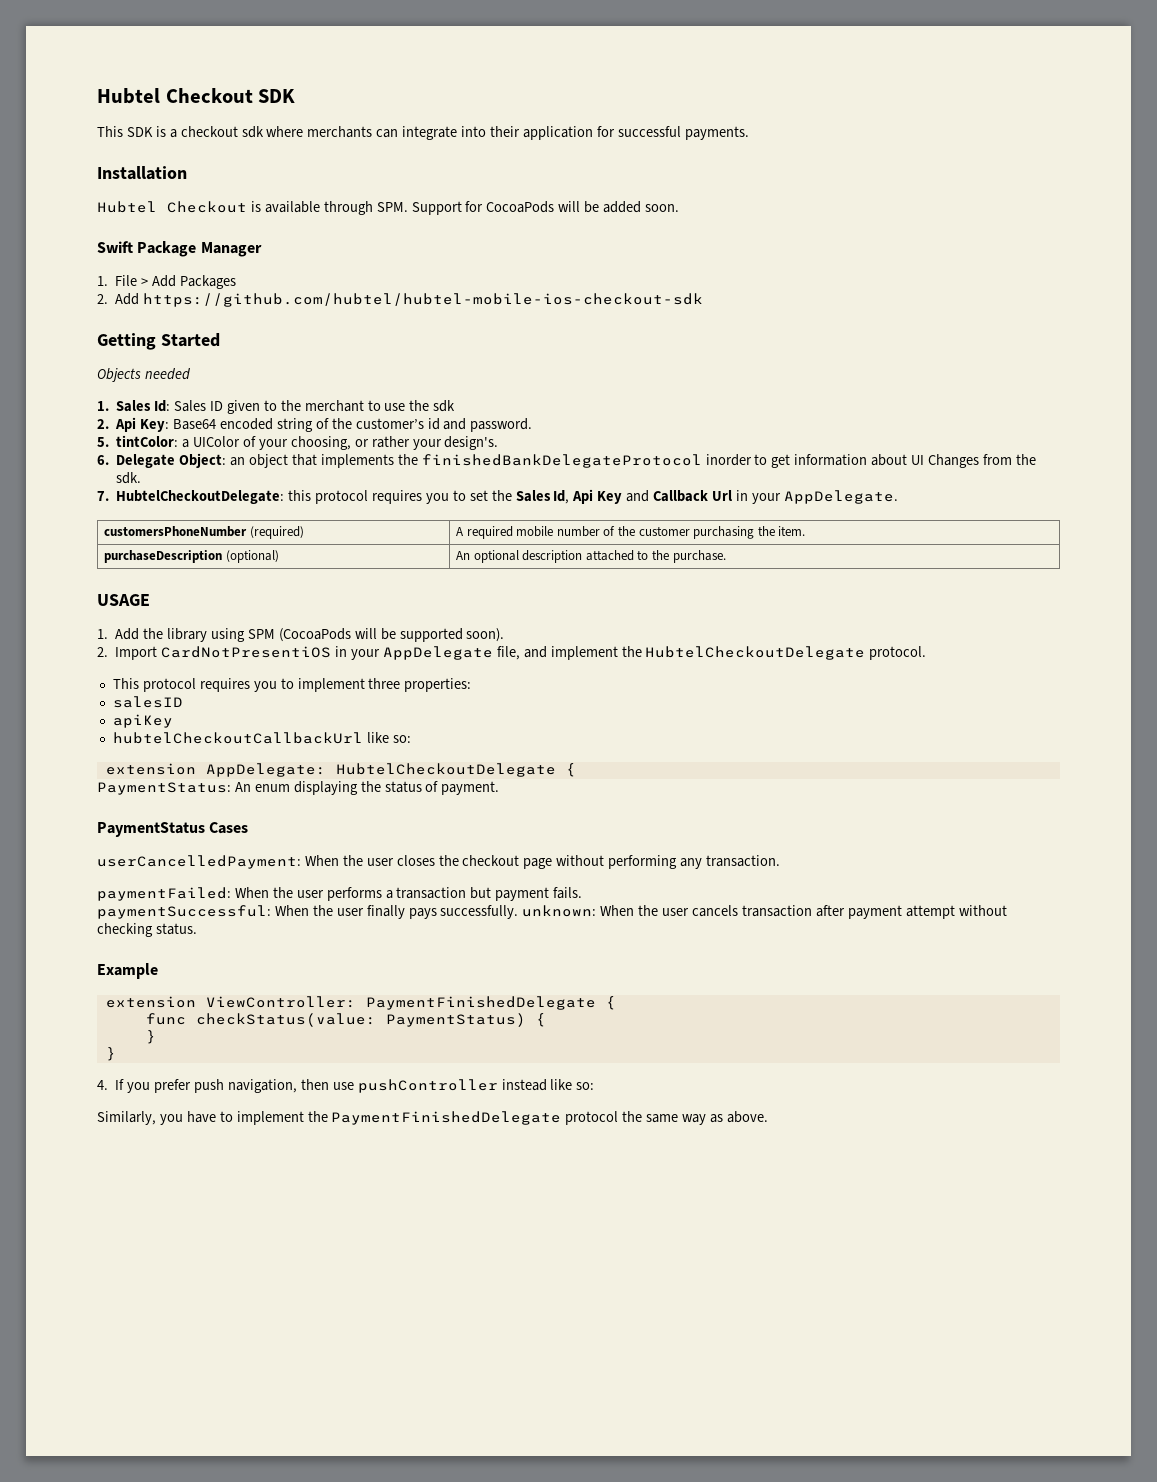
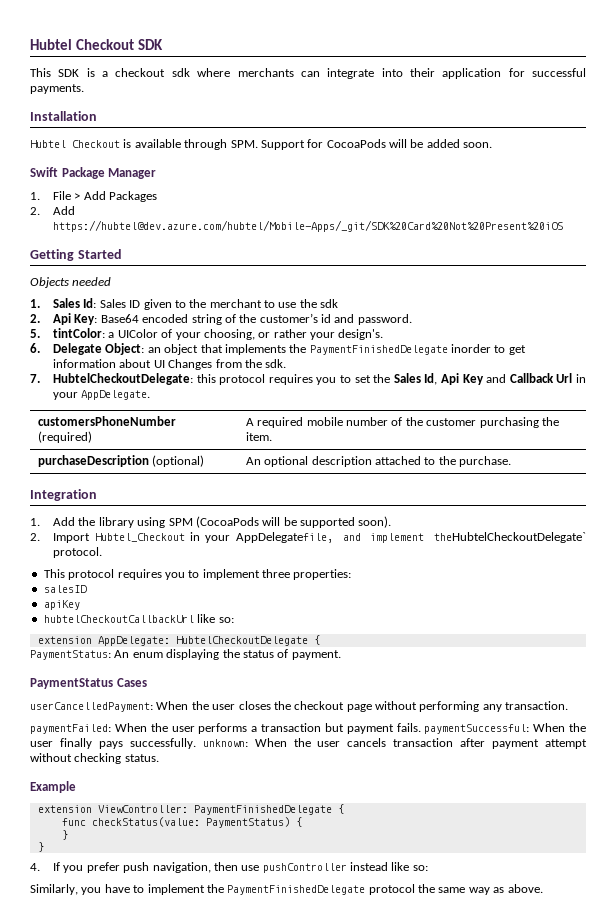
- 2. Add https://github.com/hubtel/hubtel-mobile-ios-checkout-sdk
+ 2. Add https://hubtel@dev.azure.com/hubtel/Mobile-Apps/_git/SDK%20Card%20Not%20Present%20iOS
- 6. Delegate Object: an object that implements the finishedBankDelegateProtocol inorder to get information about UI Changes from the sdk.
+ 6. Delegate Object: an object that implements the PaymentFinishedDelegate inorder to get information about UI Changes from the sdk.
- USAGE
+ Integration
- 2. Import CardNotPresentiOS in your AppDelegate file, and implement the HubtelCheckoutDelegate protocol.
+ 2. Import Hubtel_Checkout in your AppDelegatefile, and implement theHubtelCheckoutDelegate` protocol.
- paymentFailed: When the user performs a transaction but payment fails.
- paymentSuccessful: When the user finally pays successfully. unknown: When the user cancels transaction after payment attempt without checking status.
+ paymentFailed: When the user performs a transaction but payment fails. paymentSuccessful: When the user finally pays successfully. unknown: When the user cancels transaction after payment attempt without checking status.

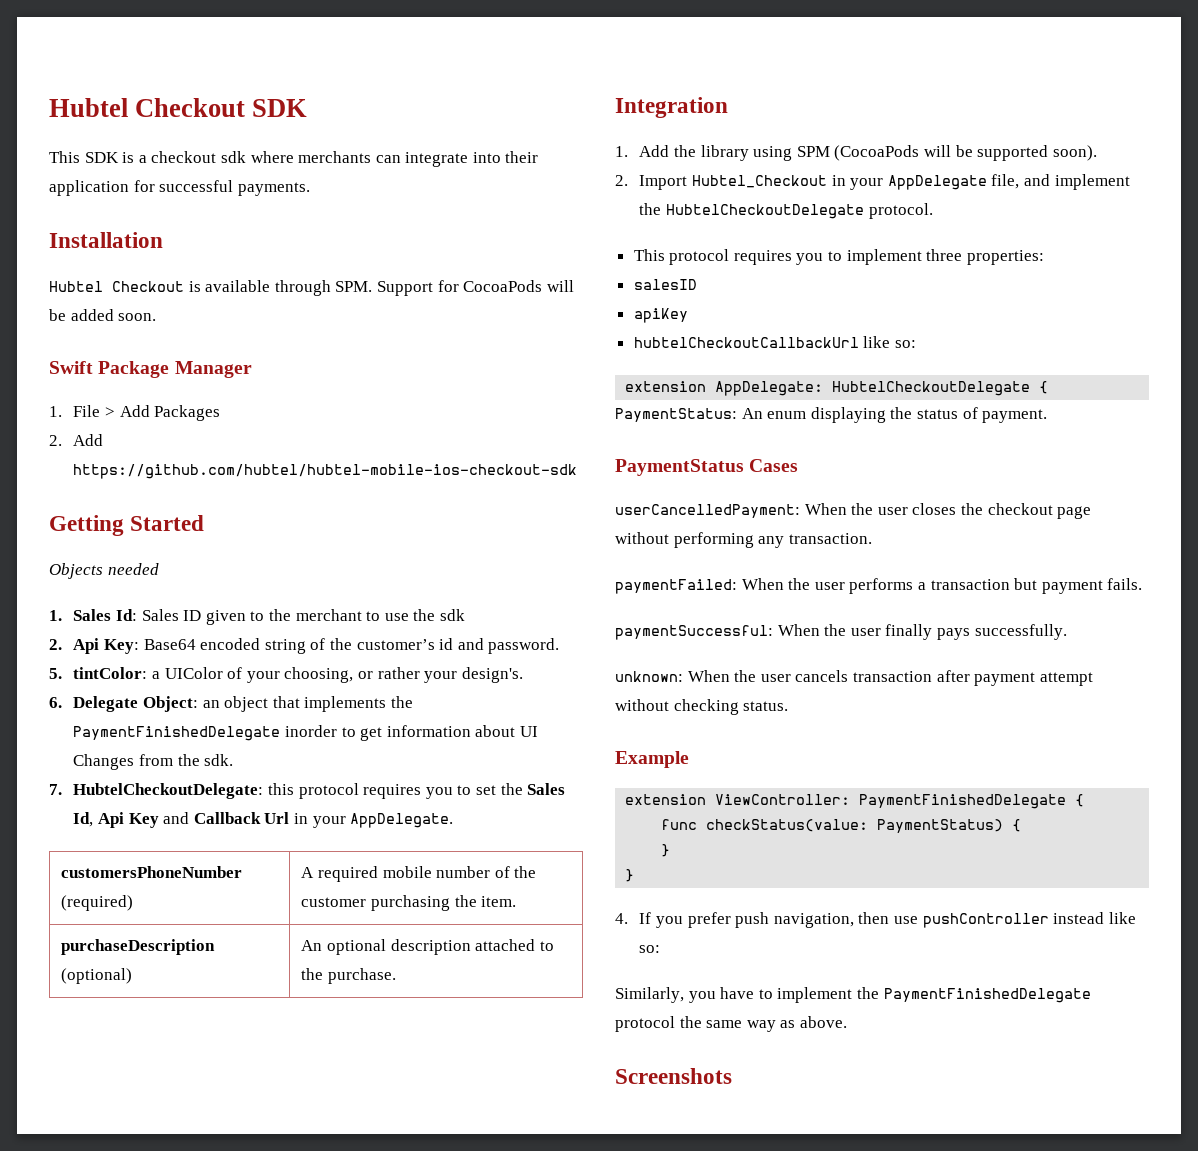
- 2. Add https://hubtel@dev.azure.com/hubtel/Mobile-Apps/_git/SDK%20Card%20Not%20Present%20iOS
+ 2. Add https://github.com/hubtel/hubtel-mobile-ios-checkout-sdk
- 2. Import Hubtel_Checkout in your AppDelegatefile, and implement theHubtelCheckoutDelegate` protocol.
+ 2. Import Hubtel_Checkout in your AppDelegate file, and implement the HubtelCheckoutDelegate protocol.
- paymentFailed: When the user performs a transaction but payment fails. paymentSuccessful: When the user finally pays successfully. unknown: When the user cancels transaction after payment attempt without checking status.
+ paymentFailed: When the user performs a transaction but payment fails.
+ paymentSuccessful: When the user finally pays successfully.
+ unknown: When the user cancels transaction after payment attempt without checking status.
+ Screenshots

